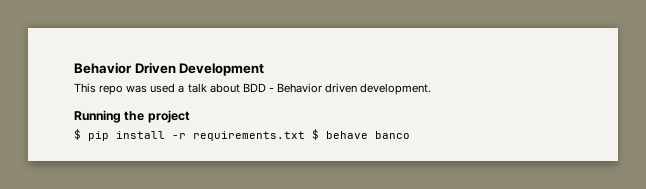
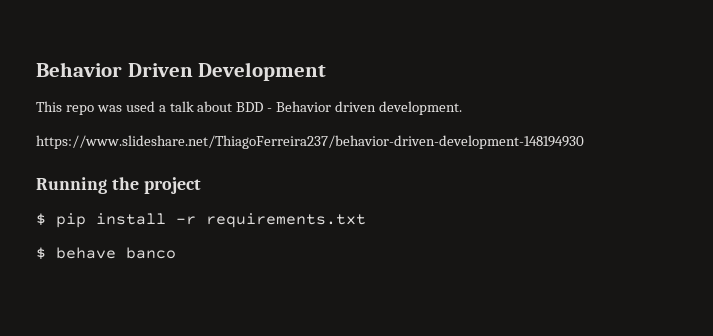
+ https://www.slideshare.net/ThiagoFerreira237/behavior-driven-development-148194930
- $ pip install -r requirements.txt $ behave banco
+ $ pip install -r requirements.txt
+ $ behave banco

